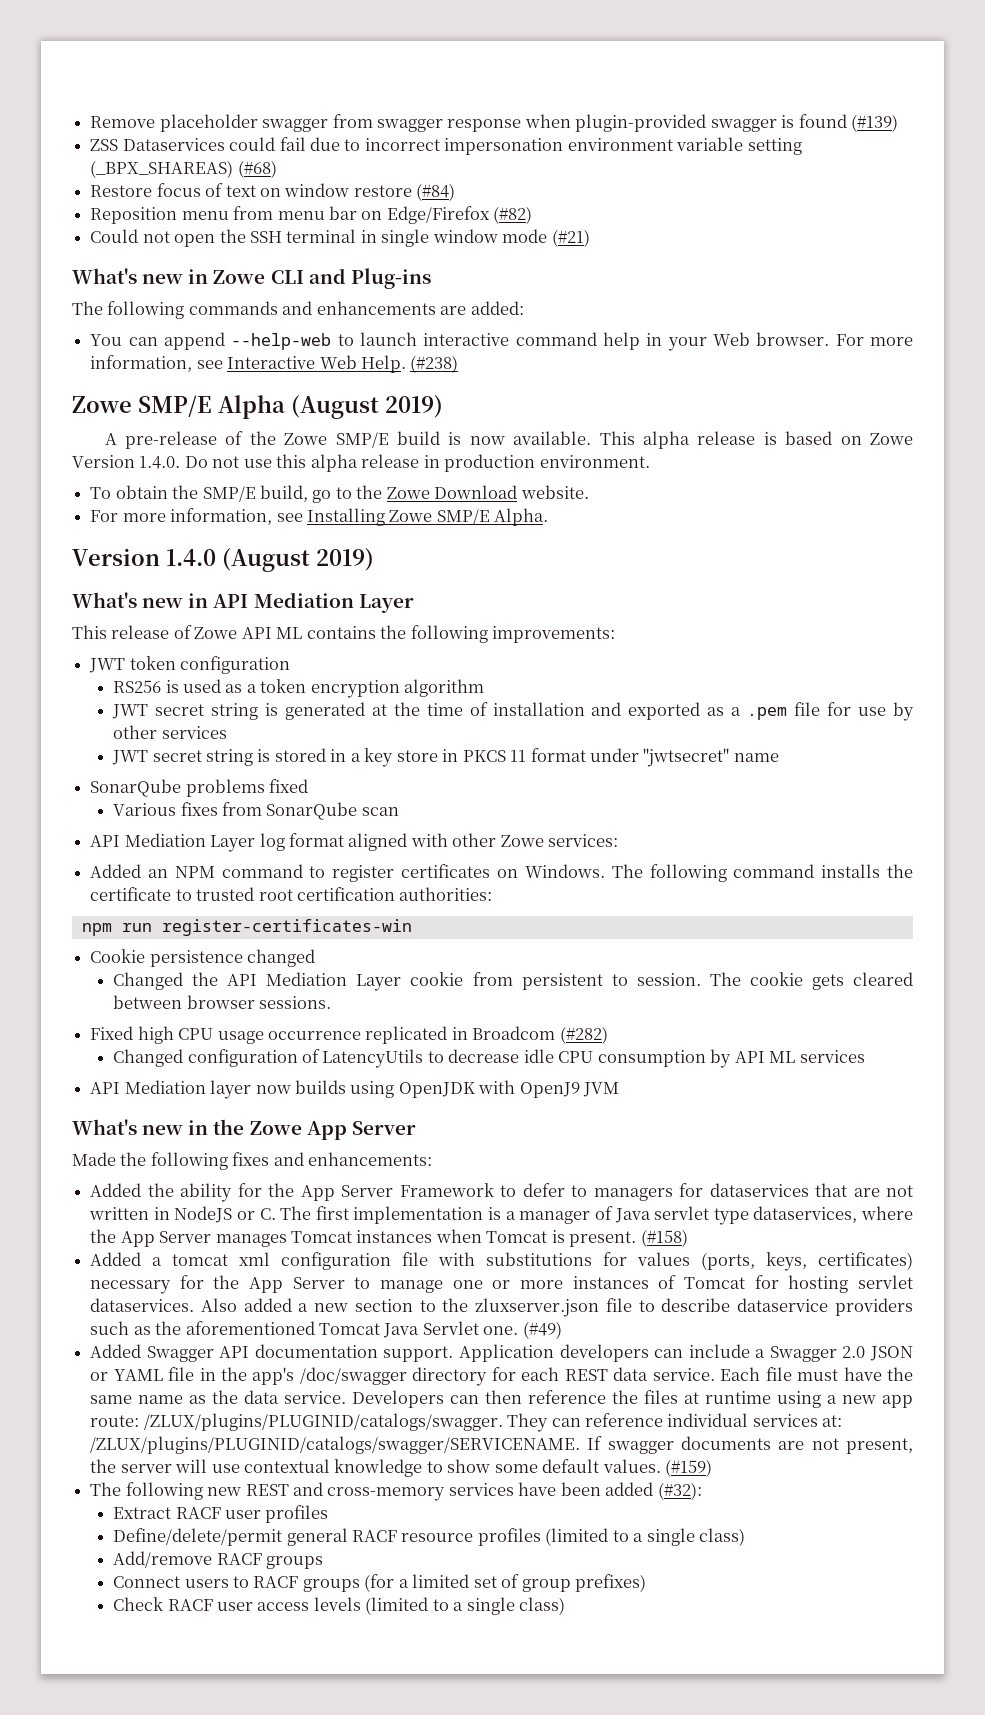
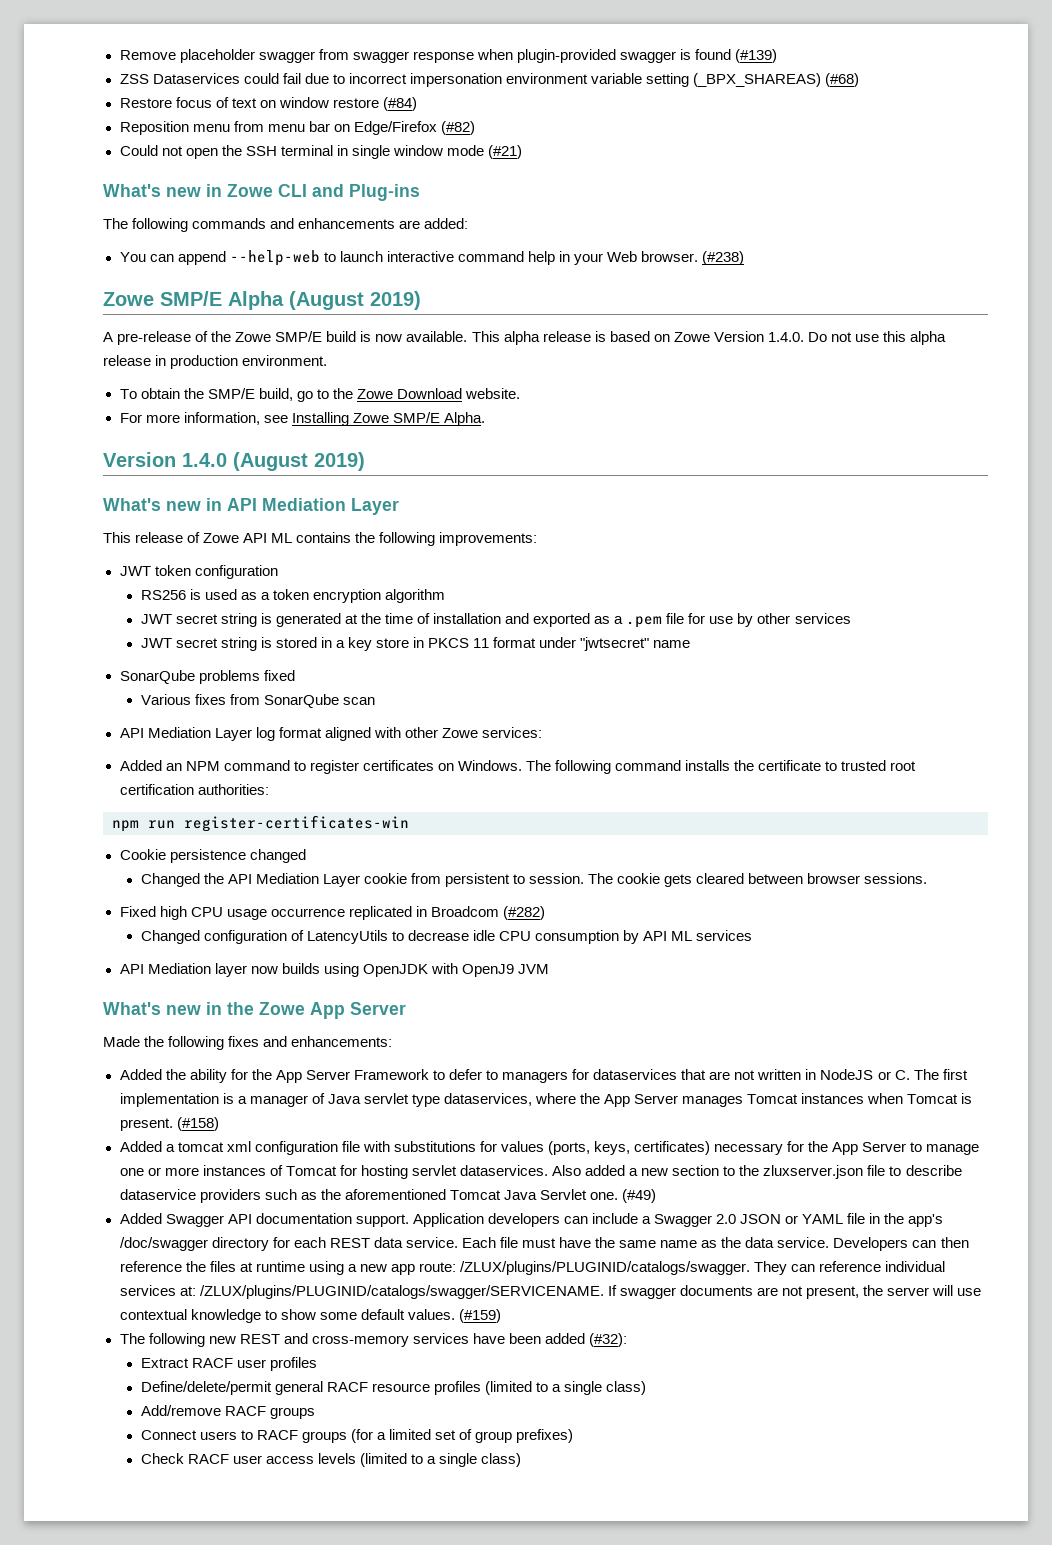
- For more information, see Interactive Web Help.

